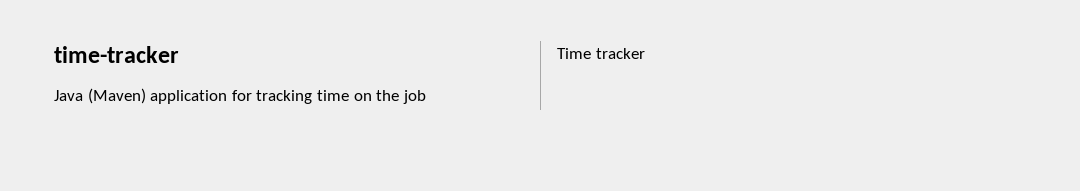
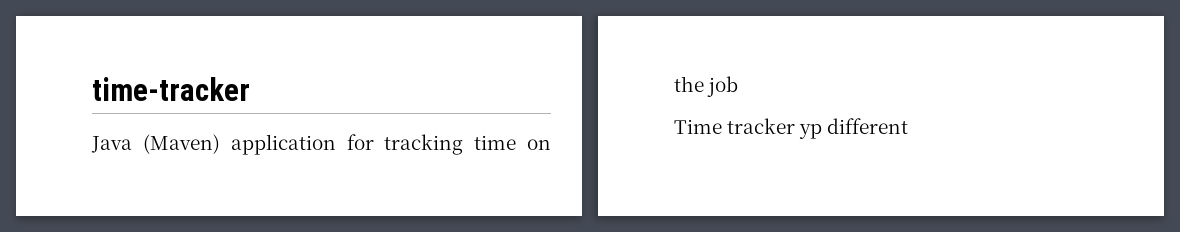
- Time tracker
+ Time tracker yp different

